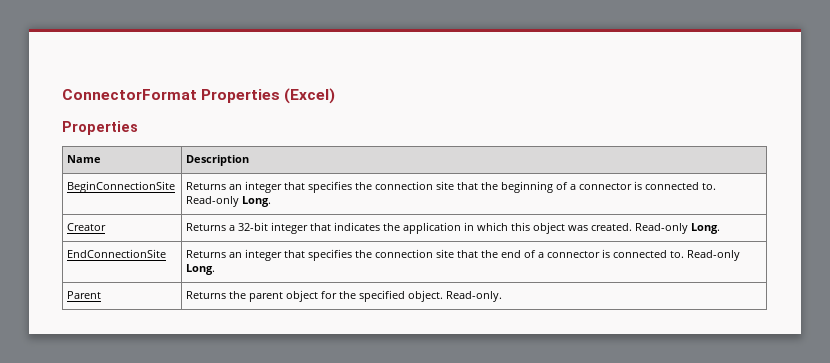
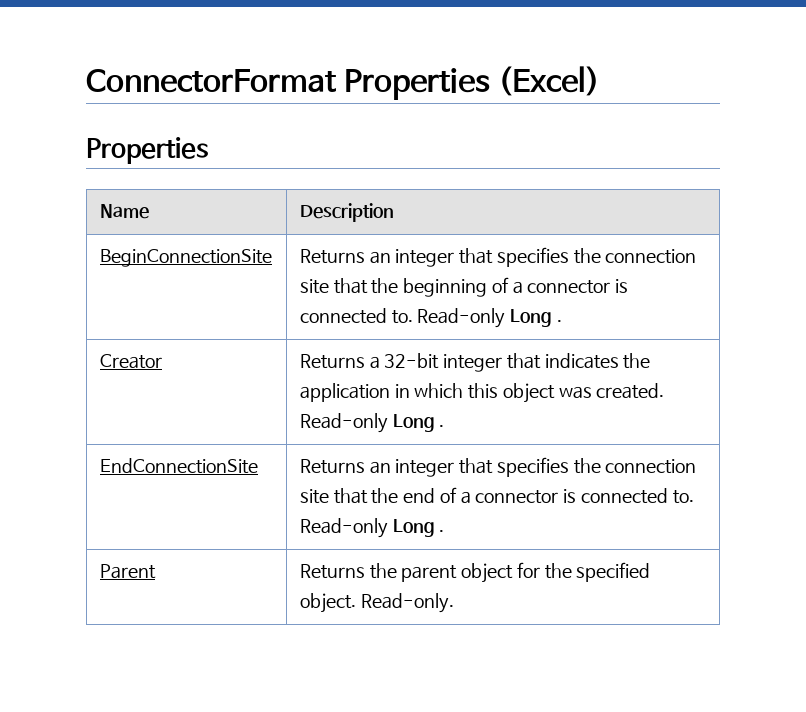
- BeginConnectionSite | Returns an integer that specifies the connection site that the beginning of a connector is connected to. Read-only Long.
+ BeginConnectionSite | Returns an integer that specifies the connection site that the beginning of a connector is connected to. Read-only Long .
- Creator | Returns a 32-bit integer that indicates the application in which this object was created. Read-only Long.
+ Creator | Returns a 32-bit integer that indicates the application in which this object was created. Read-only Long .
- EndConnectionSite | Returns an integer that specifies the connection site that the end of a connector is connected to. Read-only Long.
+ EndConnectionSite | Returns an integer that specifies the connection site that the end of a connector is connected to. Read-only Long .

